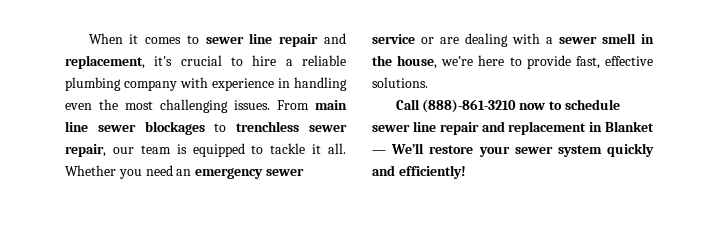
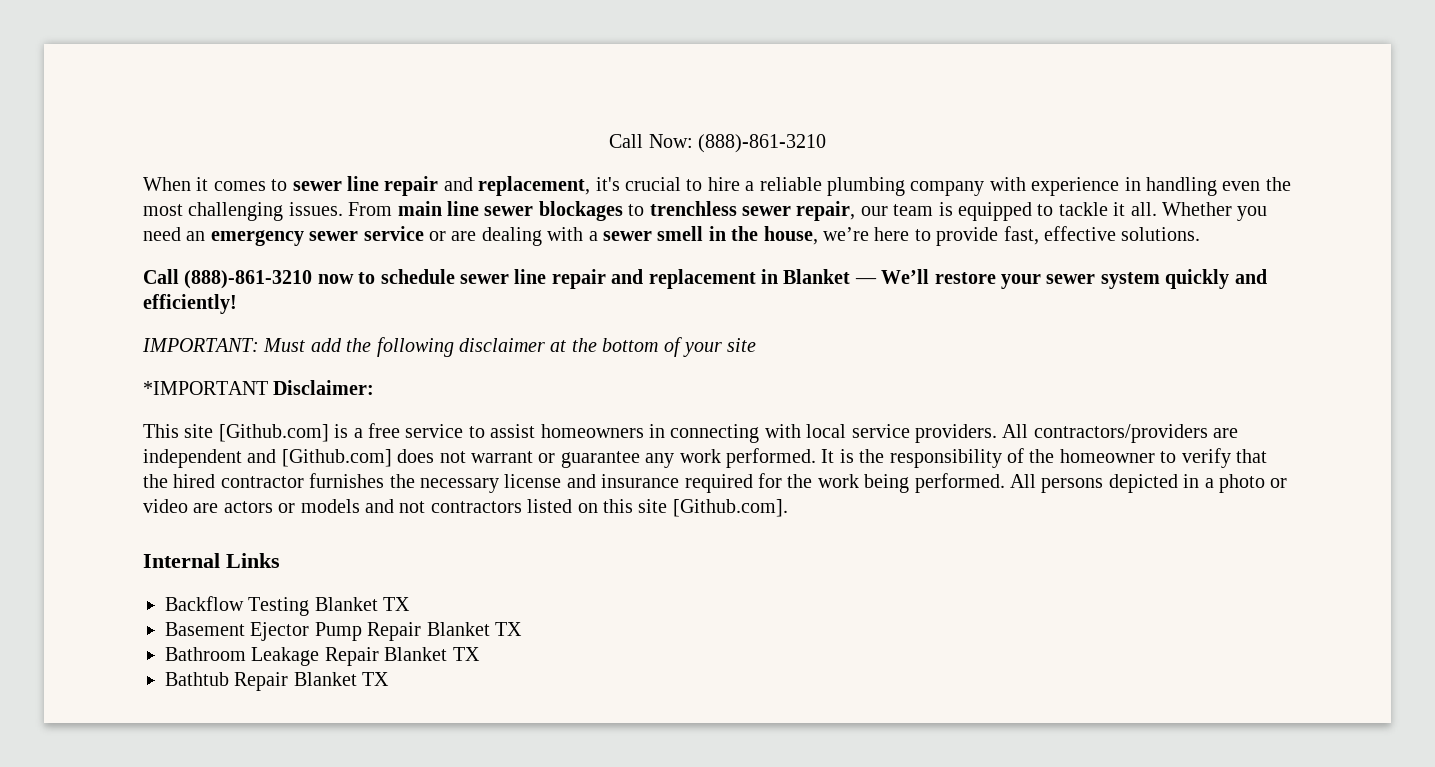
+ Call Now: (888)-861-3210
+ IMPORTANT: Must add the following disclaimer at the bottom of your site
+ *IMPORTANT Disclaimer:
+ This site [Github.com] is a free service to assist homeowners in connecting with local service providers. All contractors/providers are independent and [Github.com] does not warrant or guarantee any work performed. It is the responsibility of the homeowner to verify that the hired contractor furnishes the necessary license and insurance required for the work being performed. All persons depicted in a photo or video are actors or models and not contractors listed on this site [Github.com].
+ Internal Links
+ Backflow Testing Blanket TX
+ Basement Ejector Pump Repair Blanket TX
+ Bathroom Leakage Repair Blanket TX
+ Bathtub Repair Blanket TX

